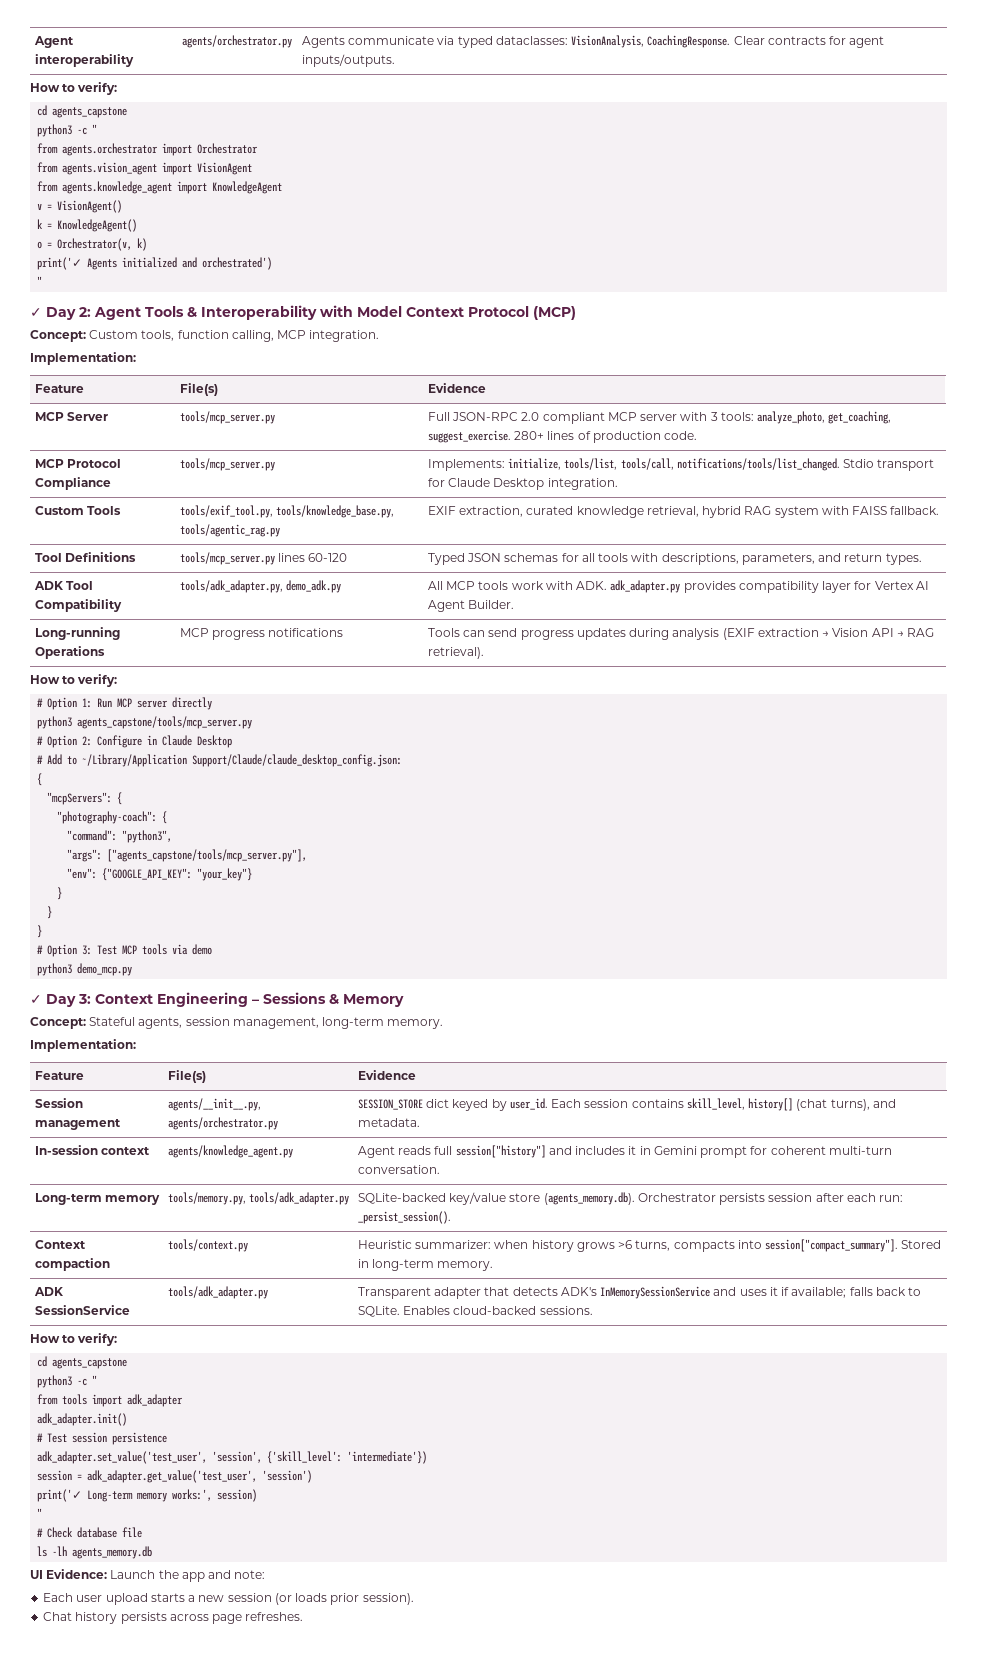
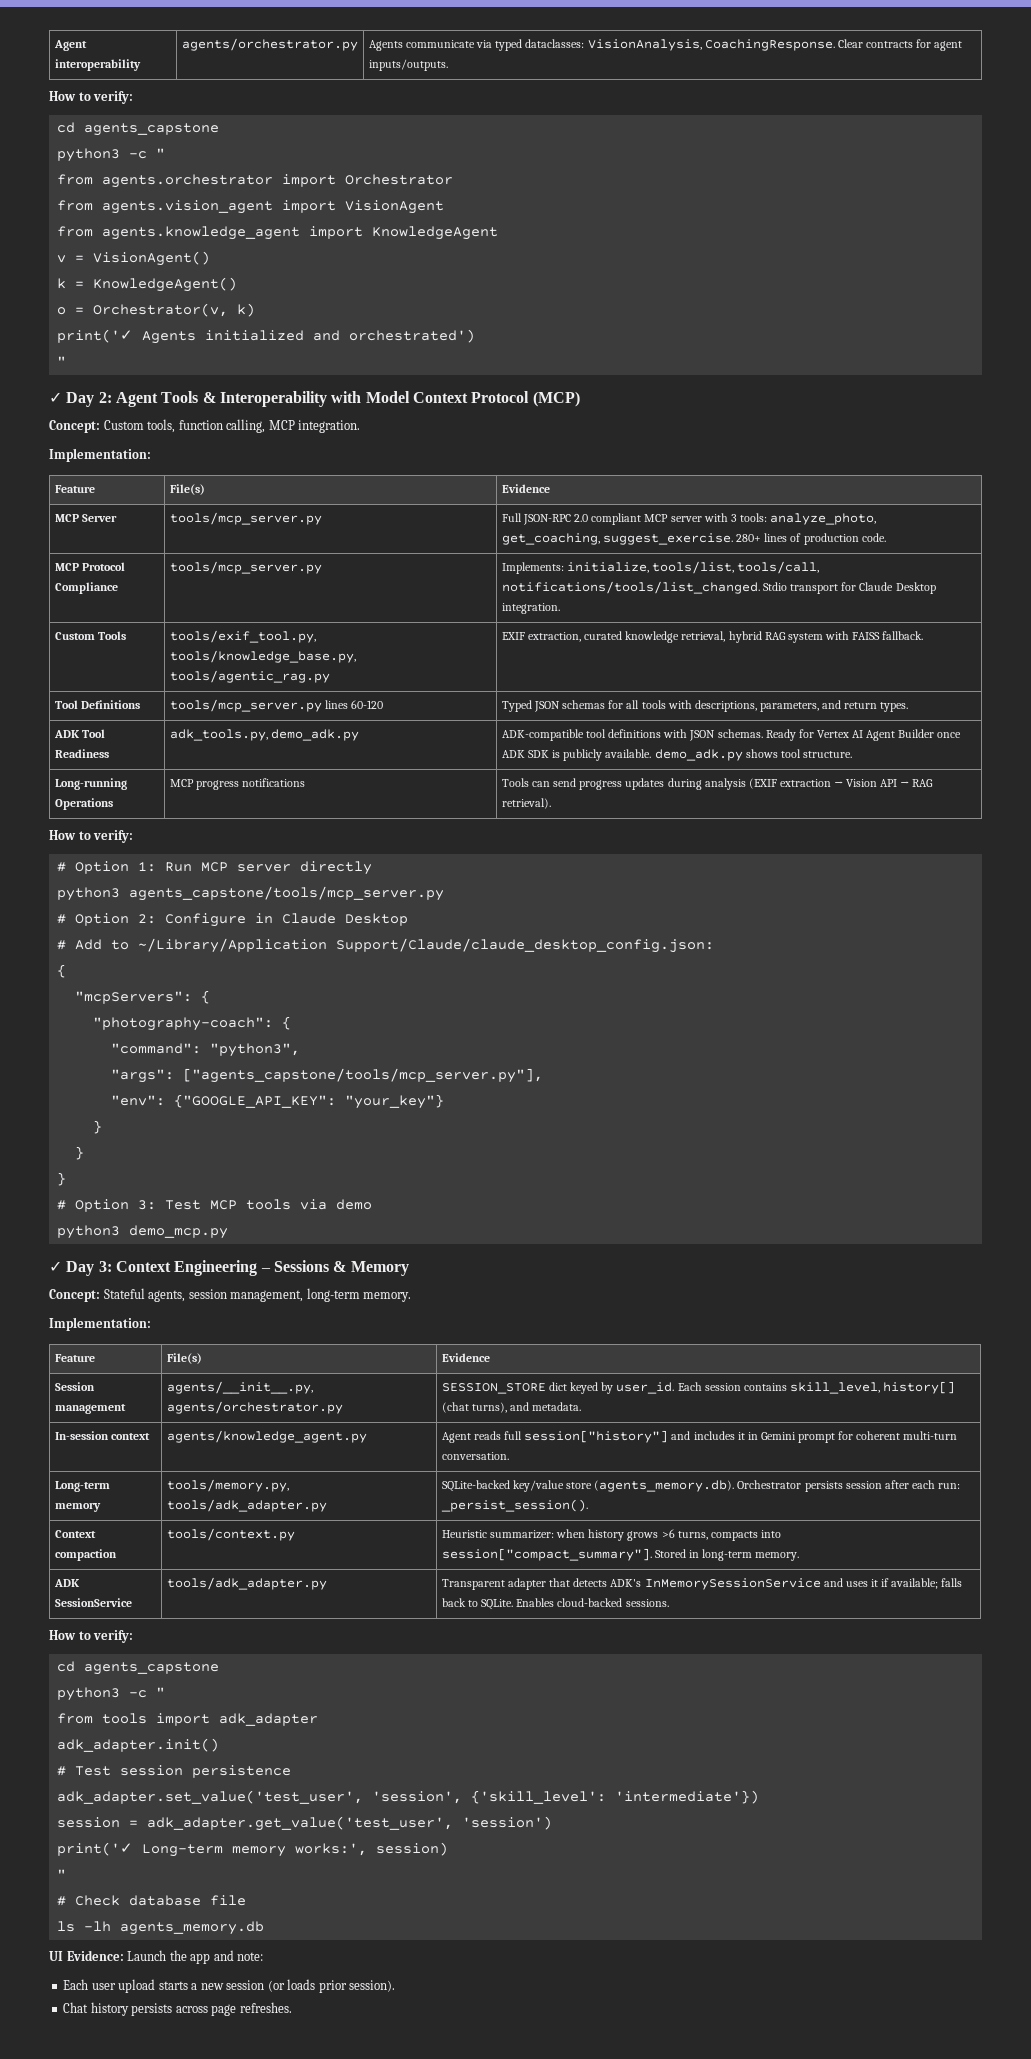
- ADK Tool Compatibility | tools/adk_adapter.py, demo_adk.py | All MCP tools work with ADK. adk_adapter.py provides compatibility layer for Vertex AI Agent Builder.
+ ADK Tool Readiness | adk_tools.py, demo_adk.py | ADK-compatible tool definitions with JSON schemas. Ready for Vertex AI Agent Builder once ADK SDK is publicly available. demo_adk.py shows tool structure.

